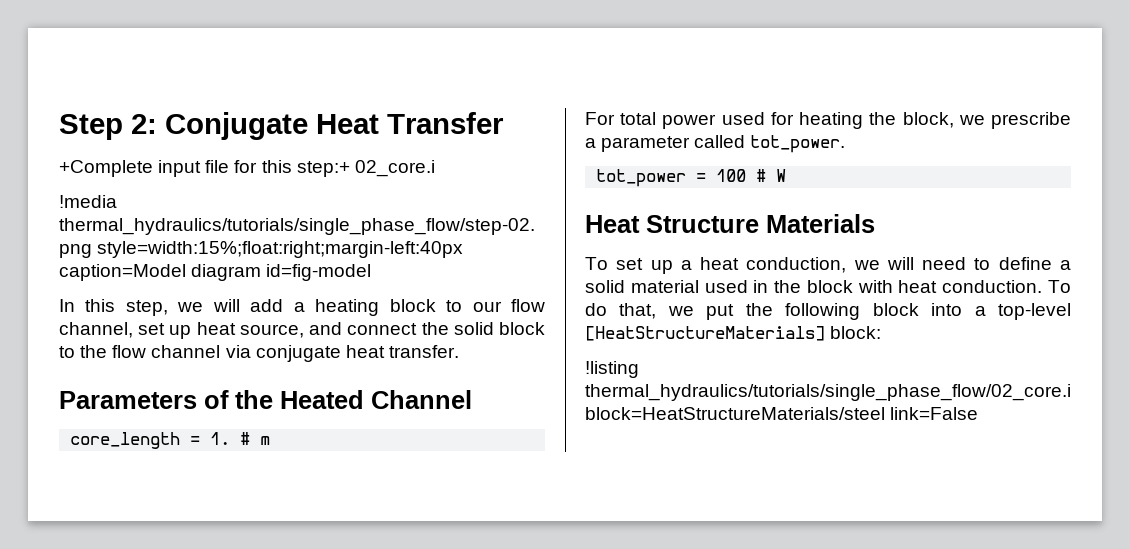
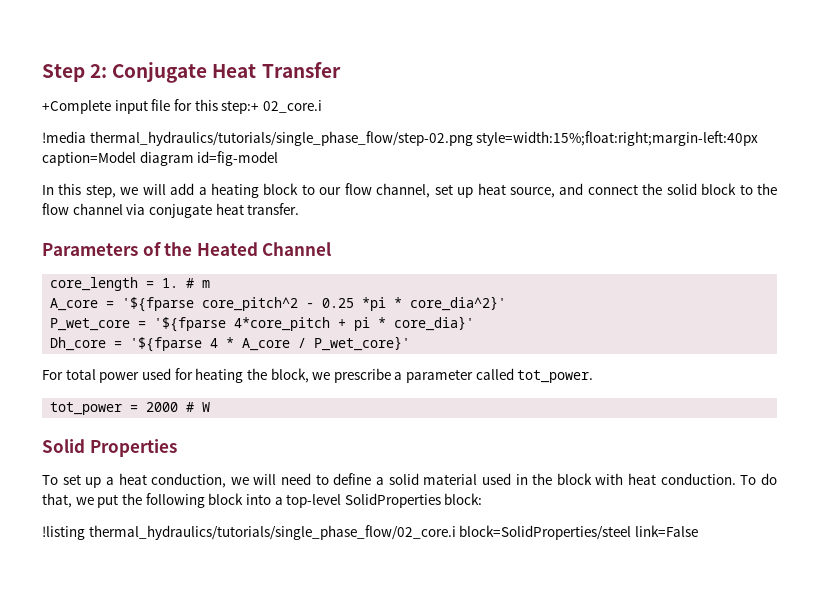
+ A_core = '${fparse core_pitch^2 - 0.25 *pi * core_dia^2}'
+ P_wet_core = '${fparse 4*core_pitch + pi * core_dia}'
+ Dh_core = '${fparse 4 * A_core / P_wet_core}'
- tot_power = 100 # W
+ tot_power = 2000 # W
- Heat Structure Materials
+ Solid Properties
- To do that, we put the following block into a top-level [HeatStructureMaterials] block:
+ To do that, we put the following block into a top-level SolidProperties block:
- !listing thermal_hydraulics/tutorials/single_phase_flow/02_core.i block=HeatStructureMaterials/steel link=False
+ !listing thermal_hydraulics/tutorials/single_phase_flow/02_core.i block=SolidProperties/steel link=False

